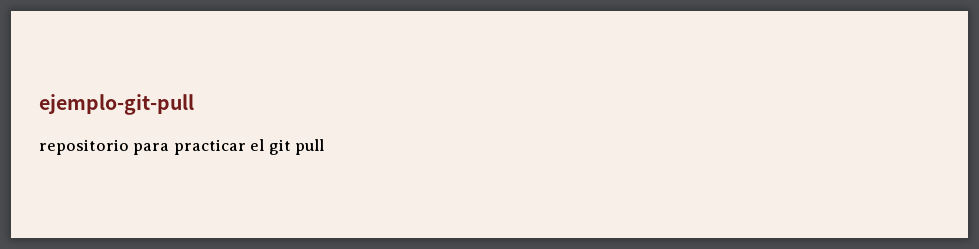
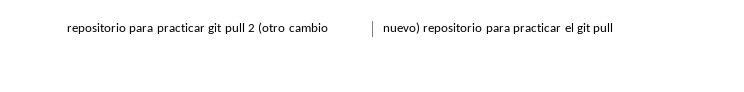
- ejemplo-git-pull
- repositorio para practicar el git pull
+ repositorio para practicar git pull 2 (otro cambio nuevo) repositorio para practicar el git pull

